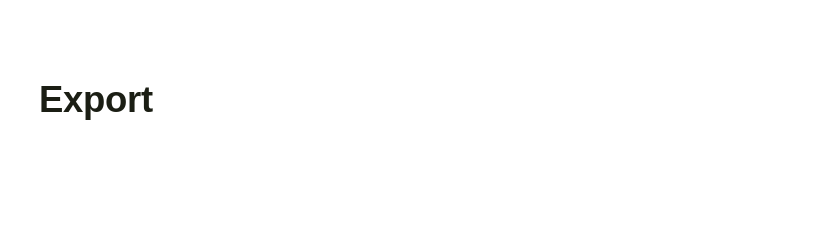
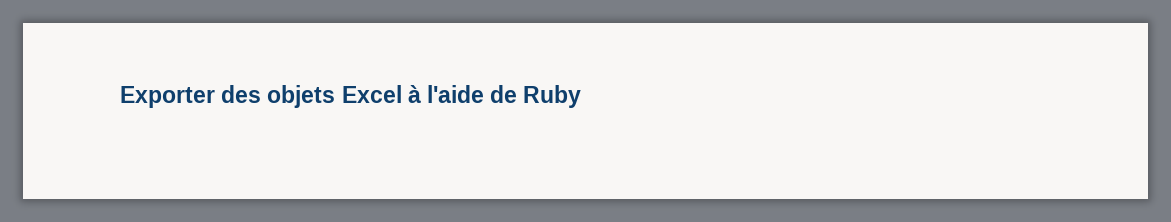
- Export
+ Exporter des objets Excel à l'aide de Ruby

